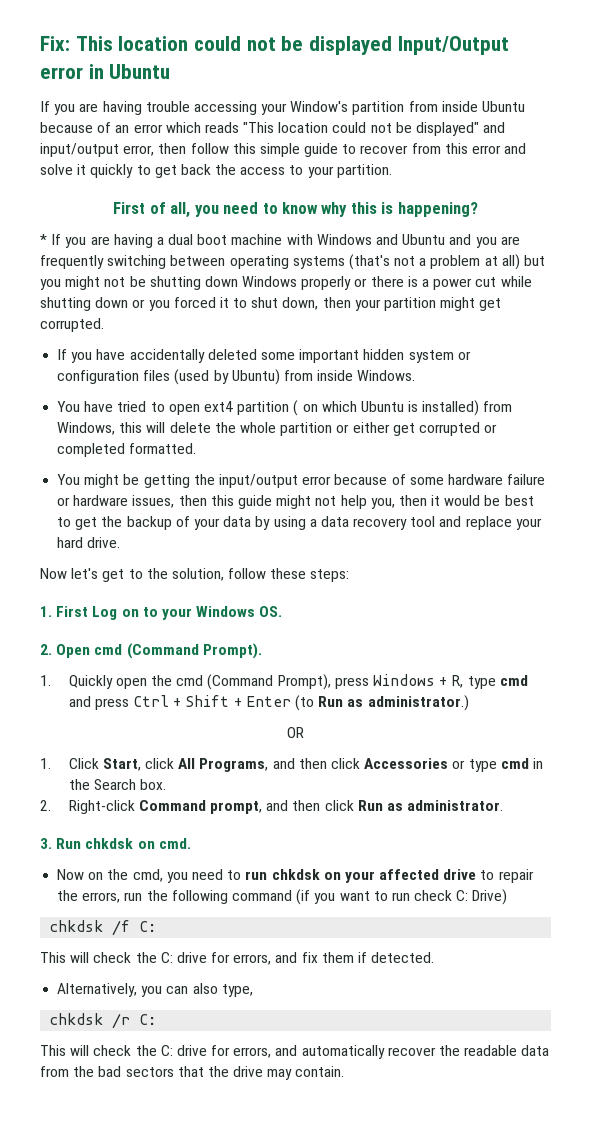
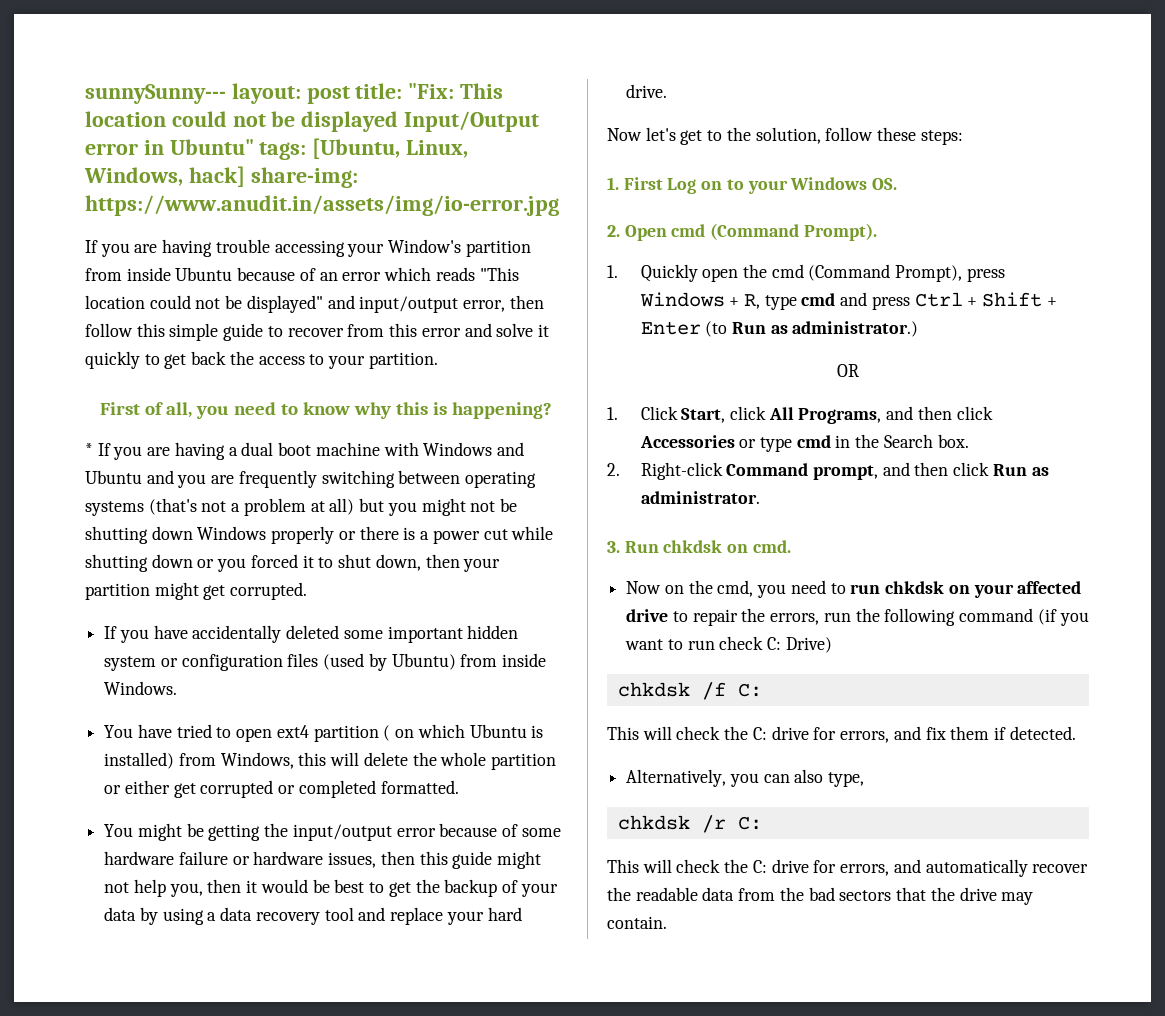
- Fix: This location could not be displayed Input/Output error in Ubuntu
+ sunnySunny--- layout: post title: "Fix: This location could not be displayed Input/Output error in Ubuntu" tags: [Ubuntu, Linux, Windows, hack] share-img: https://www.anudit.in/assets/img/io-error.jpg

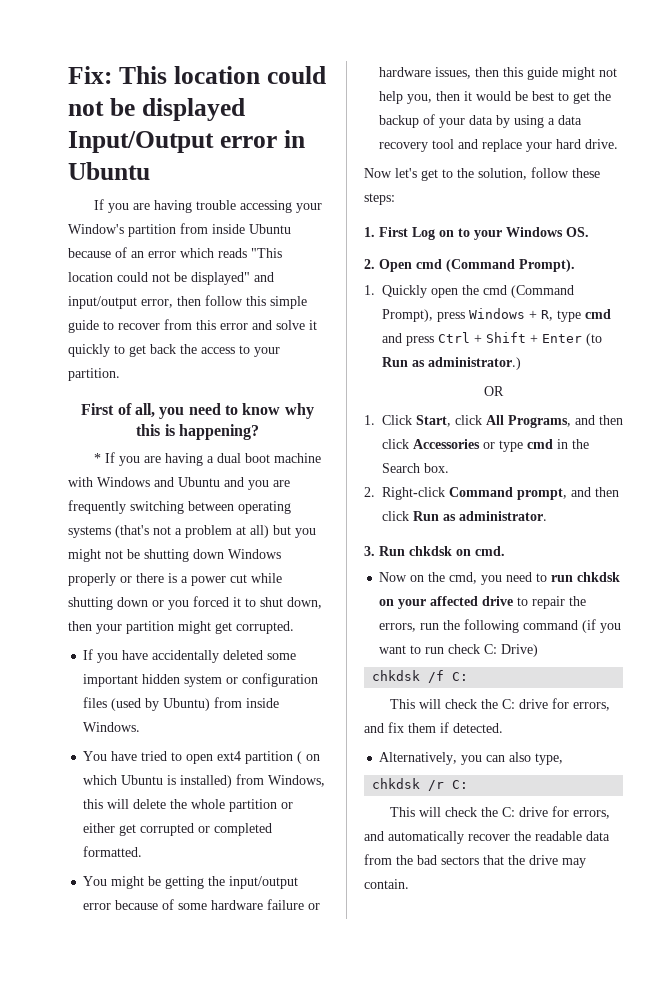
- sunnySunny--- layout: post title: "Fix: This location could not be displayed Input/Output error in Ubuntu" tags: [Ubuntu, Linux, Windows, hack] share-img: https://www.anudit.in/assets/img/io-error.jpg
+ Fix: This location could not be displayed Input/Output error in Ubuntu

